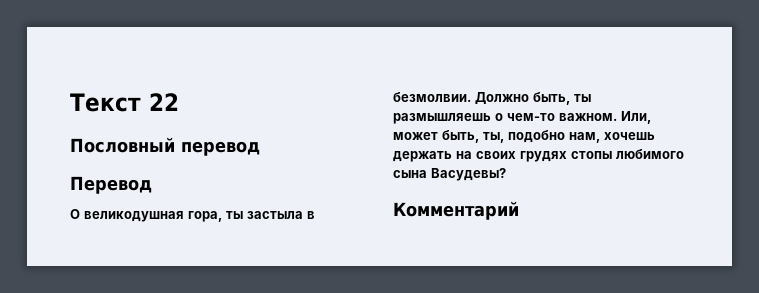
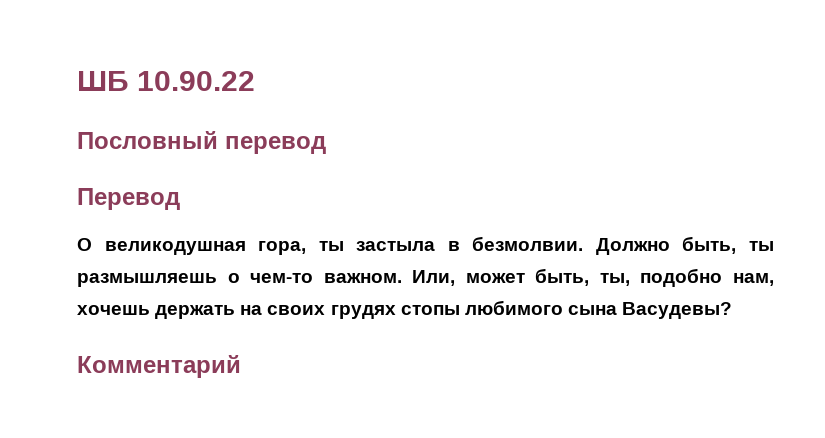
- Текст 22
+ ШБ 10.90.22

